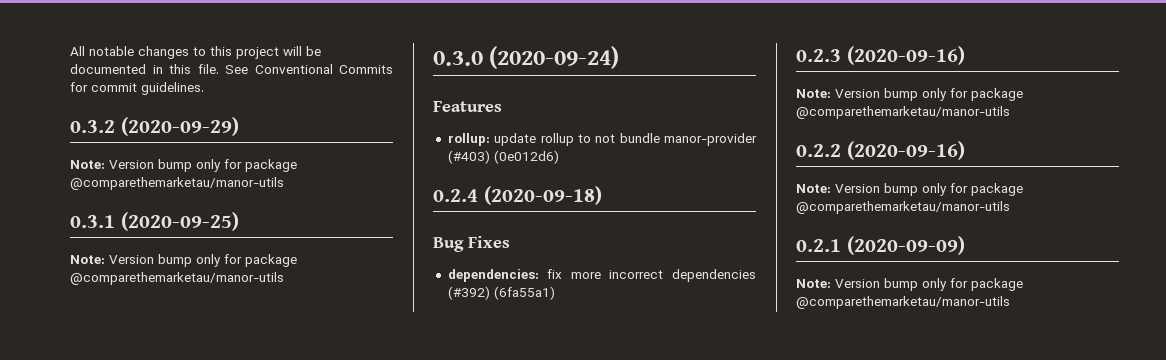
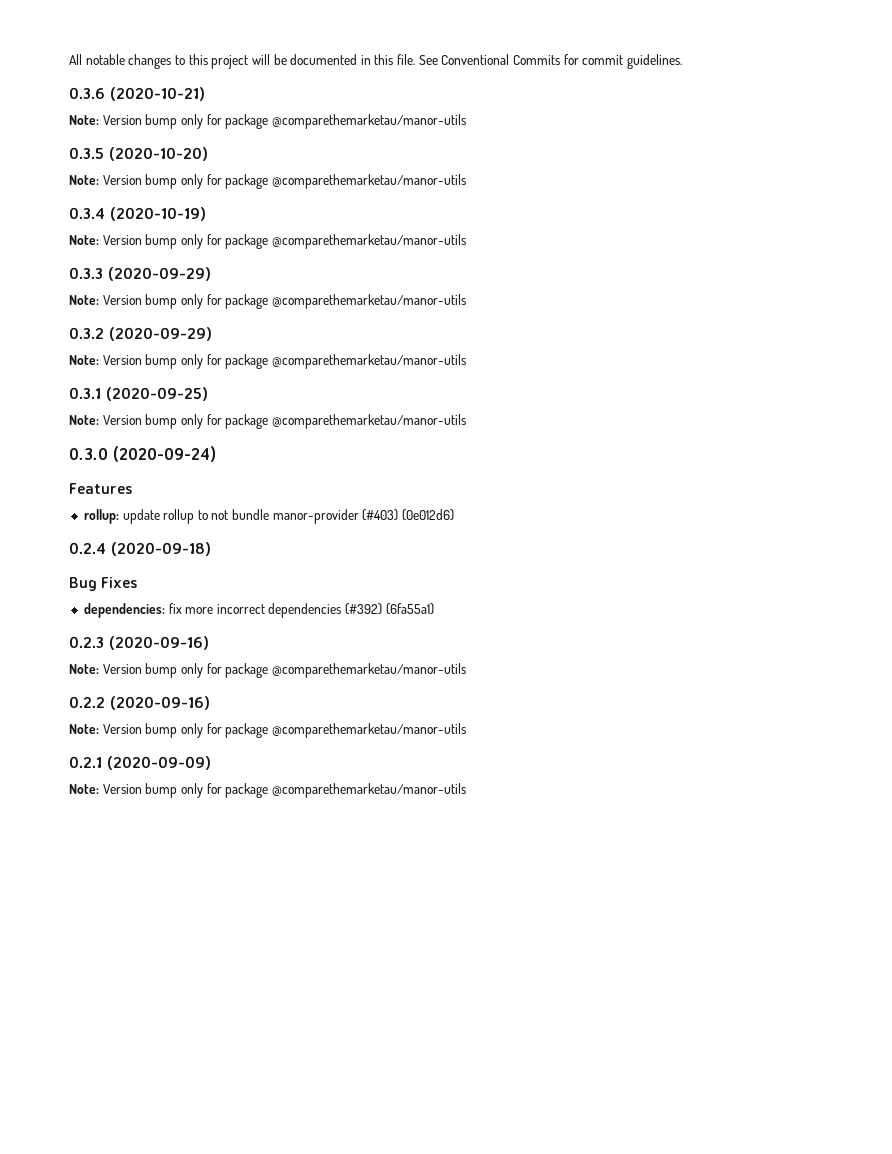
+ 0.3.6 (2020-10-21)
+ Note: Version bump only for package @comparethemarketau/manor-utils
+ 0.3.5 (2020-10-20)
+ Note: Version bump only for package @comparethemarketau/manor-utils
+ 0.3.4 (2020-10-19)
+ Note: Version bump only for package @comparethemarketau/manor-utils
+ 0.3.3 (2020-09-29)
+ Note: Version bump only for package @comparethemarketau/manor-utils

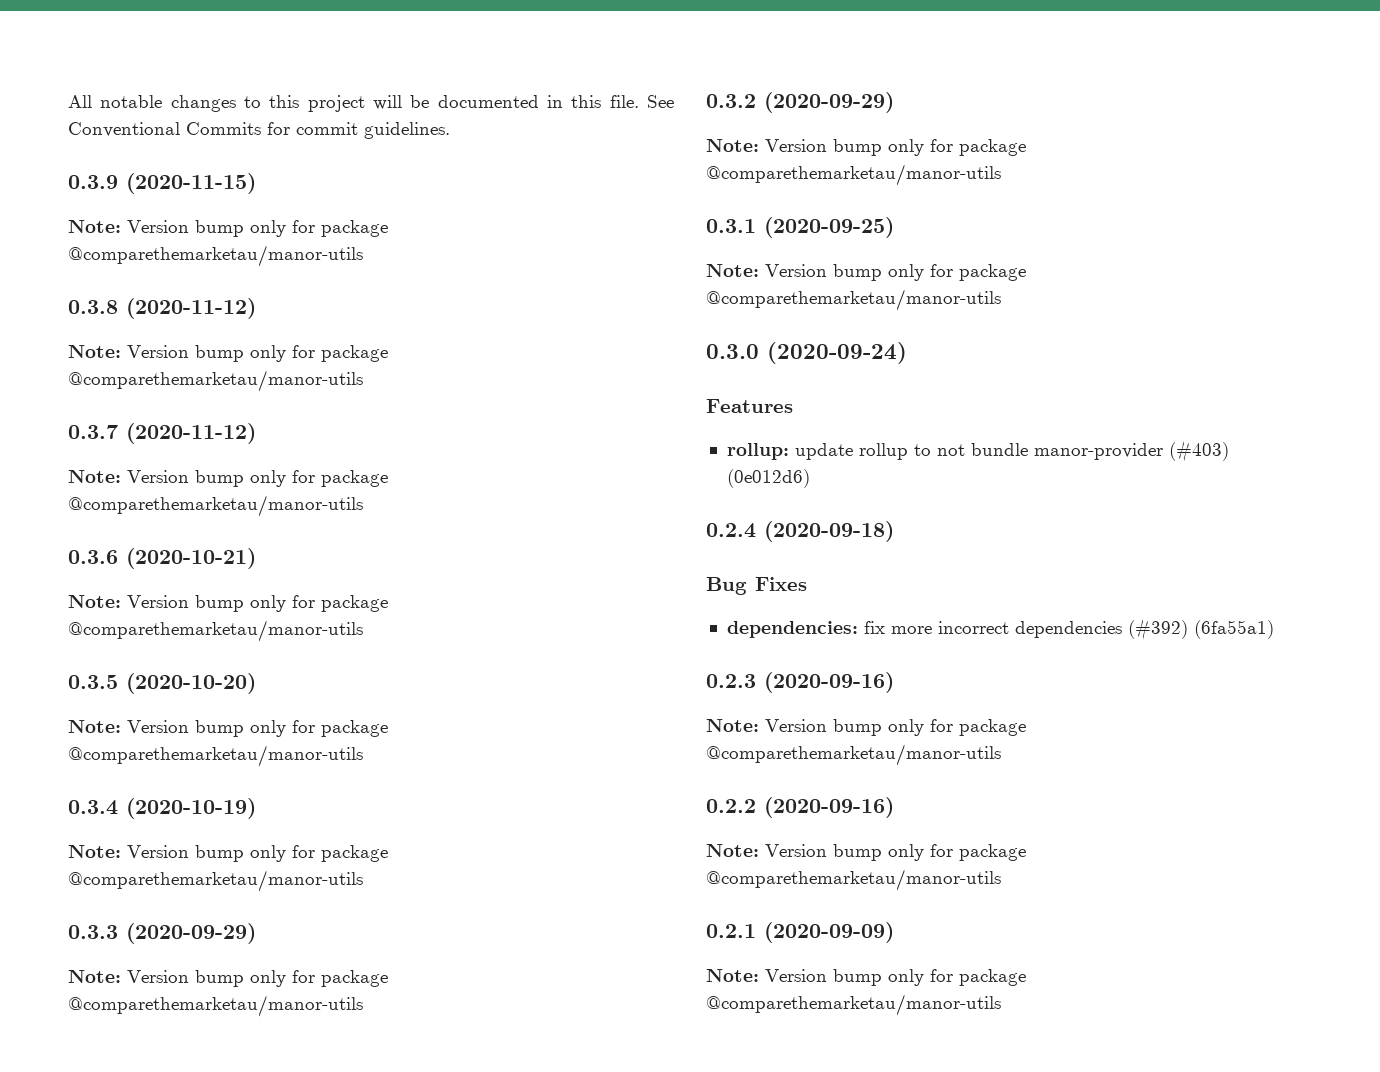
+ 0.3.9 (2020-11-15)
+ Note: Version bump only for package @comparethemarketau/manor-utils
+ 0.3.8 (2020-11-12)
+ Note: Version bump only for package @comparethemarketau/manor-utils
+ 0.3.7 (2020-11-12)
+ Note: Version bump only for package @comparethemarketau/manor-utils

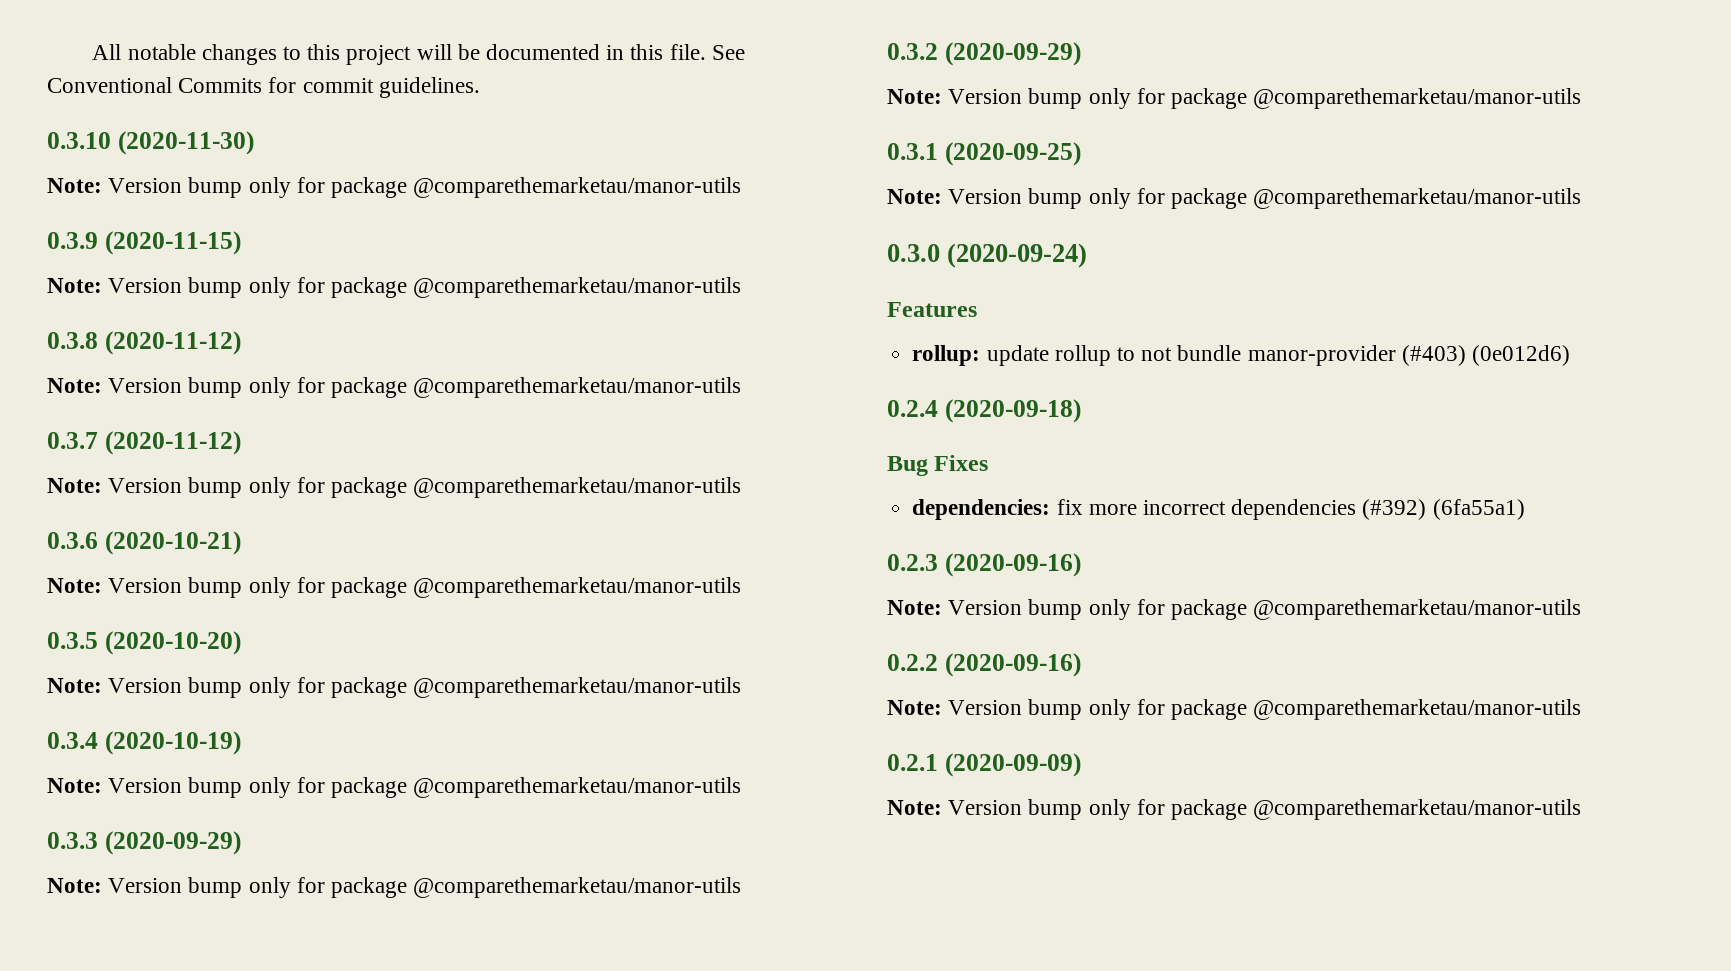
+ 0.3.10 (2020-11-30)
+ Note: Version bump only for package @comparethemarketau/manor-utils

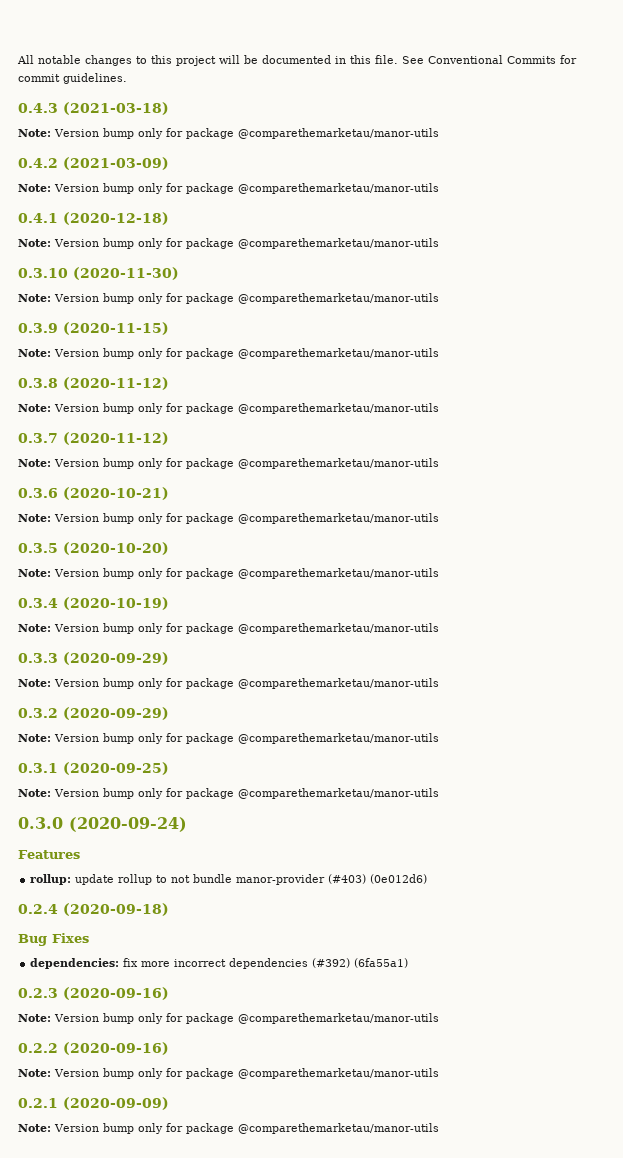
+ 0.4.3 (2021-03-18)
+ Note: Version bump only for package @comparethemarketau/manor-utils
+ 0.4.2 (2021-03-09)
+ Note: Version bump only for package @comparethemarketau/manor-utils
+ 0.4.1 (2020-12-18)
+ Note: Version bump only for package @comparethemarketau/manor-utils

